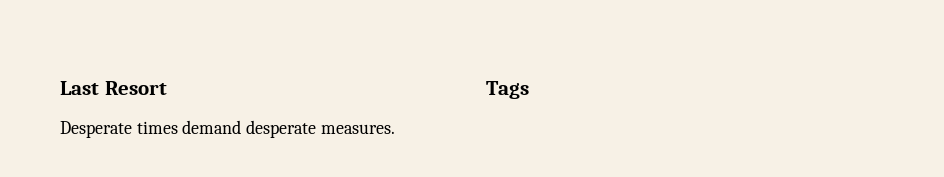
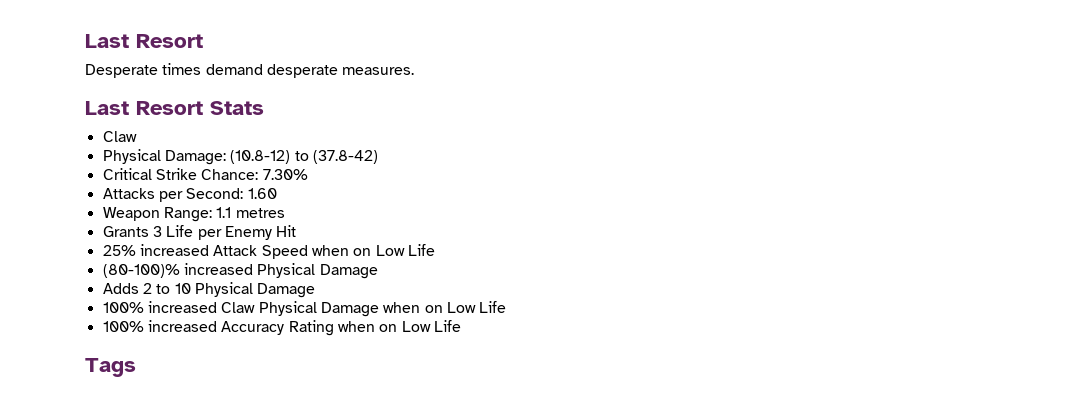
+ Last Resort Stats
+ Claw
+ Physical Damage: (10.8-12) to (37.8-42)
+ Critical Strike Chance: 7.30%
+ Attacks per Second: 1.60
+ Weapon Range: 1.1 metres
+ Grants 3 Life per Enemy Hit
+ 25% increased Attack Speed when on Low Life
+ (80-100)% increased Physical Damage
+ Adds 2 to 10 Physical Damage
+ 100% increased Claw Physical Damage when on Low Life
+ 100% increased Accuracy Rating when on Low Life

